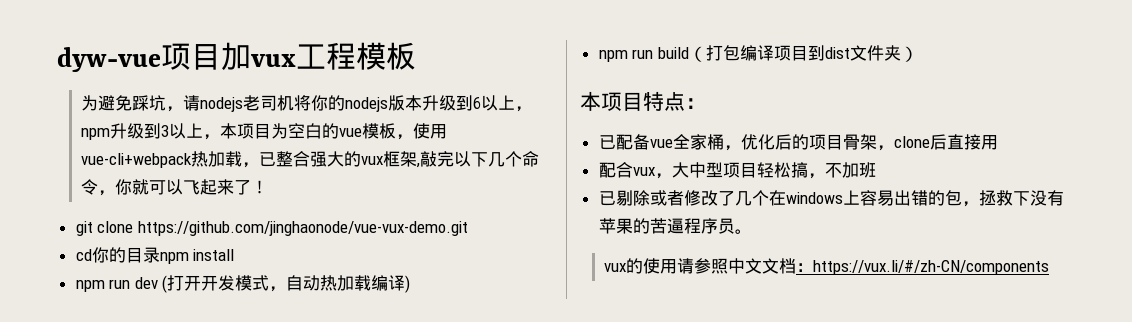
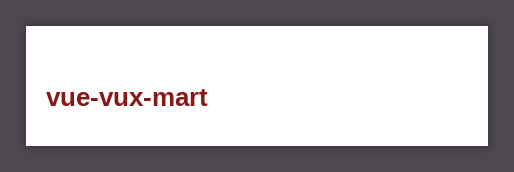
- dyw-vue项目加vux工程模板
- 为避免踩坑，请nodejs老司机将你的nodejs版本升级到6以上，npm升级到3以上，本项目为空白的vue模板，使用vue-cli+webpack热加载，已整合强大的vux框架,敲完以下几个命令，你就可以飞起来了！
- git clone https://github.com/jinghaonode/vue-vux-demo.git
- cd你的目录npm install
- npm run dev (打开开发模式，自动热加载编译)
- npm run build（打包编译项目到dist文件夹）
- 本项目特点：
- 已配备vue全家桶，优化后的项目骨架，clone后直接用
- 配合vux，大中型项目轻松搞，不加班
- 已剔除或者修改了几个在windows上容易出错的包，拯救下没有苹果的苦逼程序员。
- vux的使用请参照中文文档：https://vux.li/#/zh-CN/components
+ vue-vux-mart

